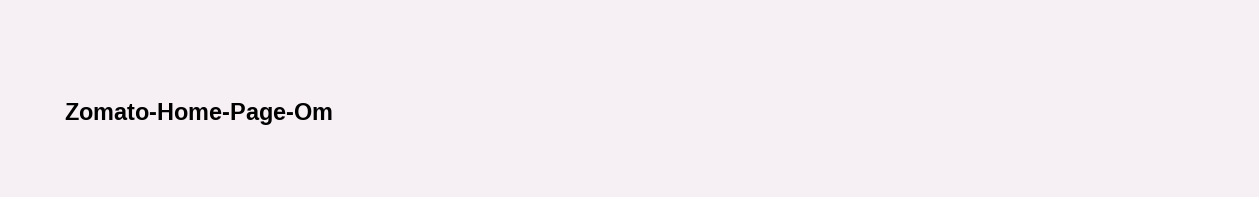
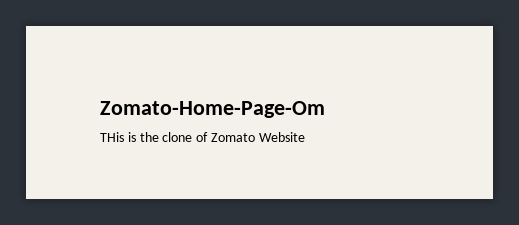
+ THis is the clone of Zomato Website

